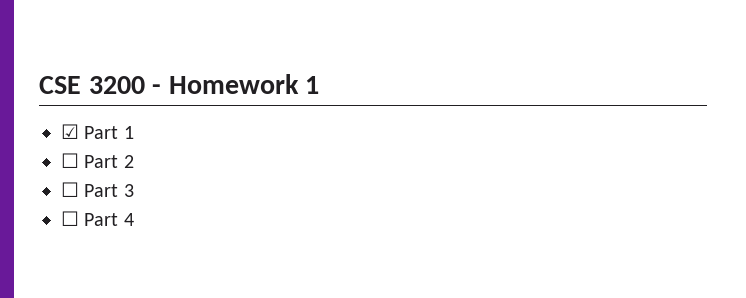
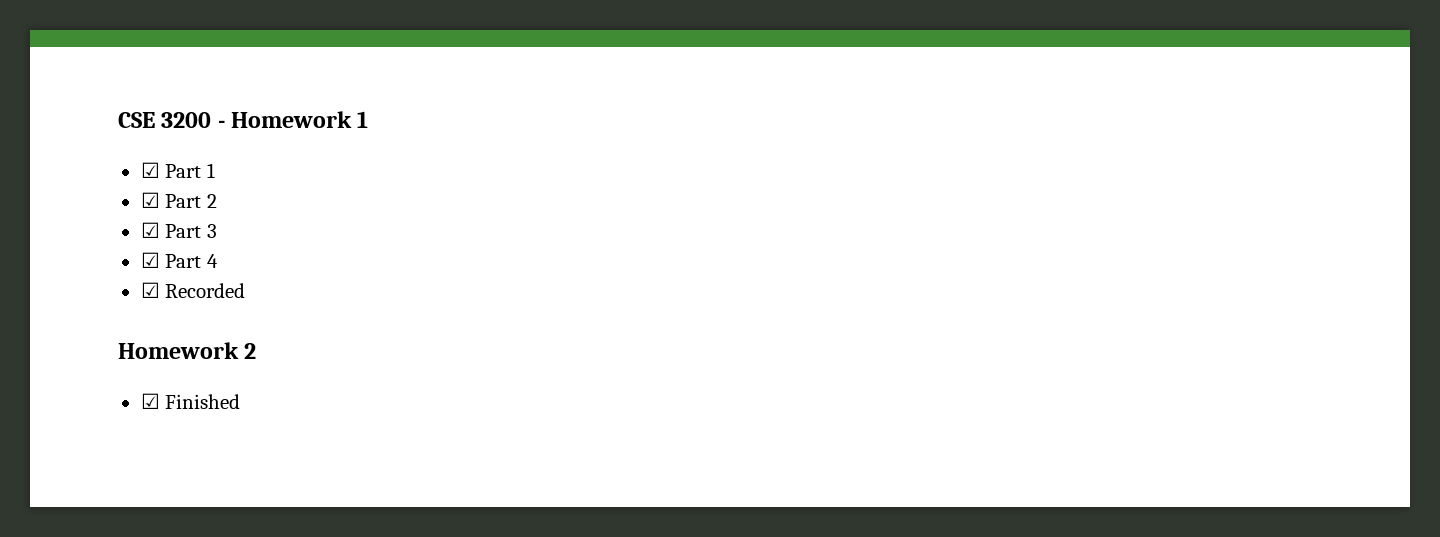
- ☐ Part 2
+ ☑ Part 2
- ☐ Part 3
+ ☑ Part 3
- ☐ Part 4
+ ☑ Part 4
+ ☑ Recorded
+ Homework 2
+ ☑ Finished

